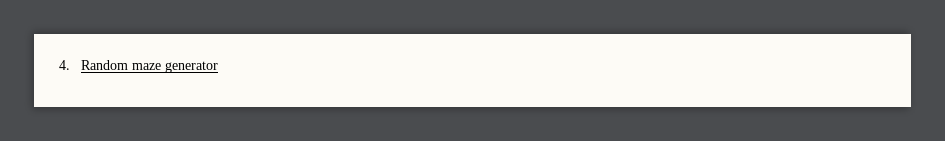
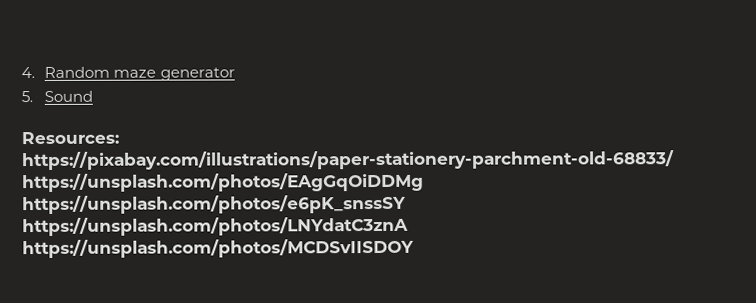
+ 5. Sound
+ Resources: https://pixabay.com/illustrations/paper-stationery-parchment-old-68833/ https://unsplash.com/photos/EAgGqOiDDMg https://unsplash.com/photos/e6pK_snssSY https://unsplash.com/photos/LNYdatC3znA https://unsplash.com/photos/MCDSvIISDOY

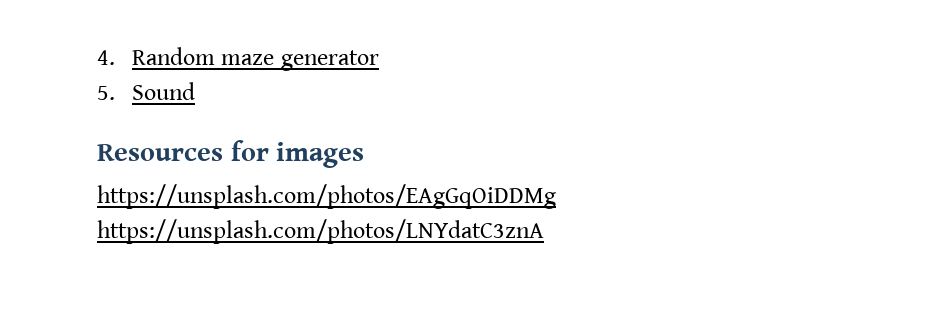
- Resources: https://pixabay.com/illustrations/paper-stationery-parchment-old-68833/ https://unsplash.com/photos/EAgGqOiDDMg https://unsplash.com/photos/e6pK_snssSY https://unsplash.com/photos/LNYdatC3znA https://unsplash.com/photos/MCDSvIISDOY
+ Resources for images
+ https://unsplash.com/photos/EAgGqOiDDMg https://unsplash.com/photos/LNYdatC3znA

